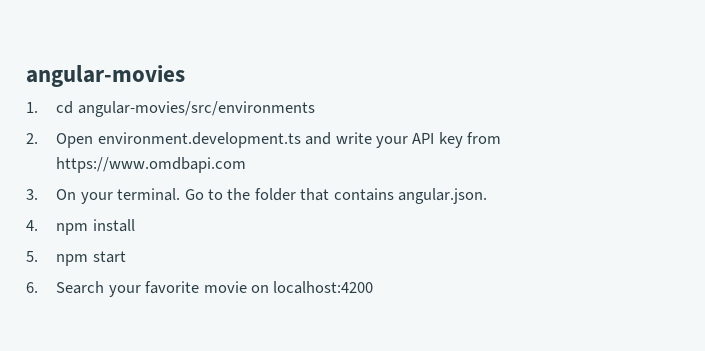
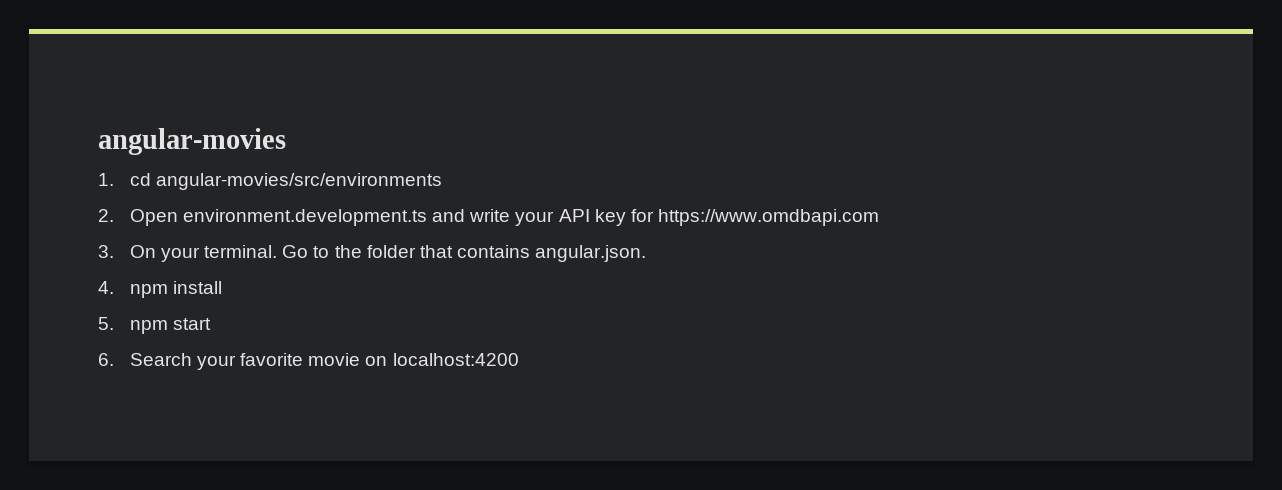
- 2. Open environment.development.ts and write your API key from https://www.omdbapi.com
+ 2. Open environment.development.ts and write your API key for https://www.omdbapi.com

